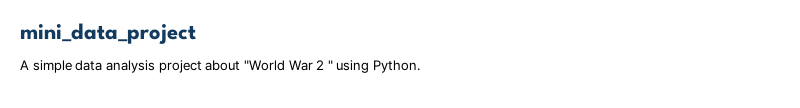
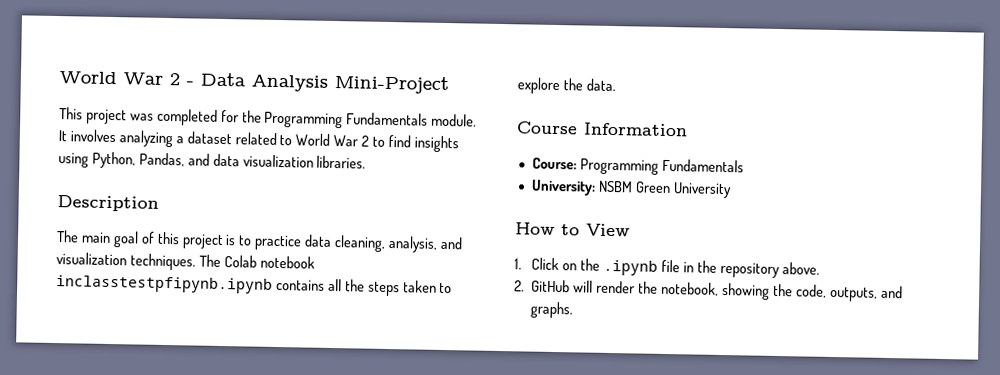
- mini_data_project
- A simple data analysis project about "World War 2 " using Python.
+ World War 2 - Data Analysis Mini-Project
+ This project was completed for the Programming Fundamentals module. It involves analyzing a dataset related to World War 2 to find insights using Python, Pandas, and data visualization libraries.
+ Description
+ The main goal of this project is to practice data cleaning, analysis, and visualization techniques. The Colab notebook inclasstestpfipynb.ipynb contains all the steps taken to explore the data.
+ Course Information
+ Course: Programming Fundamentals
+ University: NSBM Green University
+ How to View
+ 1. Click on the .ipynb file in the repository above.
+ 2. GitHub will render the notebook, showing the code, outputs, and graphs.

